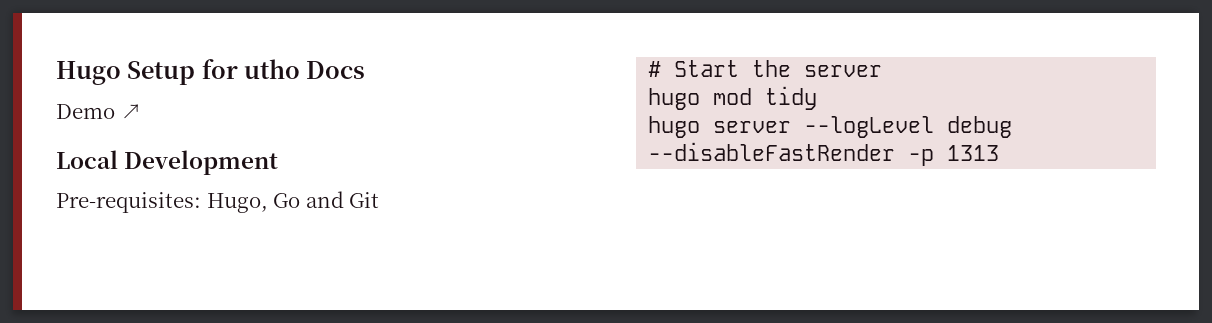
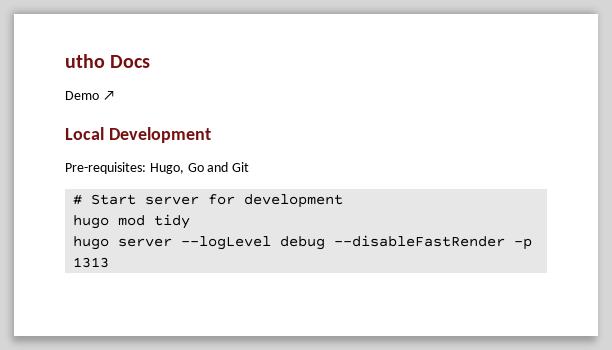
- Hugo Setup for utho Docs
+ utho Docs
- # Start the server
+ # Start server for development

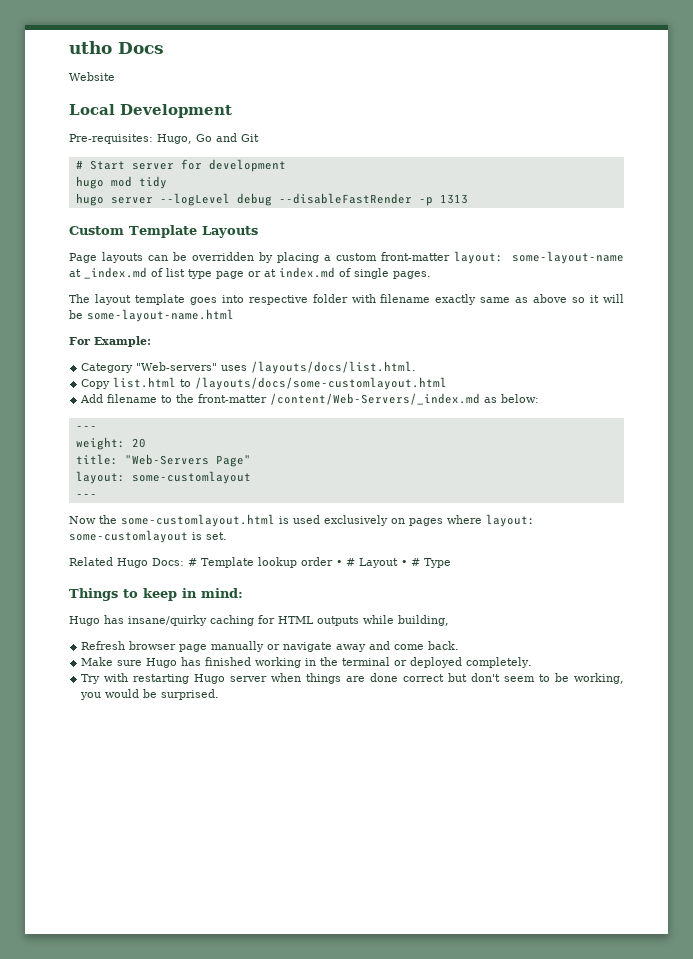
- Demo ↗
+ Website
+ Custom Template Layouts
+ Page layouts can be overridden by placing a custom front-matter layout: some-layout-name at _index.md of list type page or at index.md of single pages.
+ The layout template goes into respective folder with filename exactly same as above so it will be some-layout-name.html
+ For Example:
+ Category "Web-servers" uses /layouts/docs/list.html.
+ Copy list.html to /layouts/docs/some-customlayout.html
+ Add filename to the front-matter /content/Web-Servers/_index.md as below:
+ ---
+ weight: 20
+ title: "Web-Servers Page"
+ layout: some-customlayout
+ ---
+ Now the some-customlayout.html is used exclusively on pages where layout: some-customlayout is set.
+ Related Hugo Docs: # Template lookup order • # Layout • # Type
+ Things to keep in mind:
+ Hugo has insane/quirky caching for HTML outputs while building,
+ Refresh browser page manually or navigate away and come back.
+ Make sure Hugo has finished working in the terminal or deployed completely.
+ Try with restarting Hugo server when things are done correct but don't seem to be working, you would be surprised.

